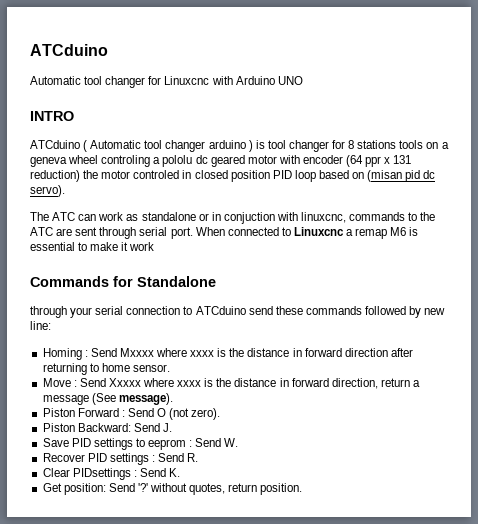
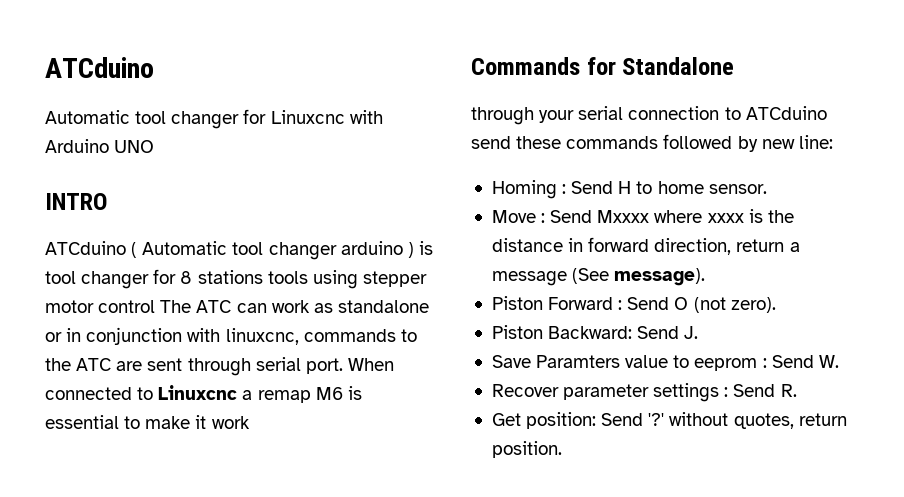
- ATCduino ( Automatic tool changer arduino ) is tool changer for 8 stations tools on a geneva wheel controling a pololu dc geared motor with encoder (64 ppr x 131 reduction) the motor controled in closed position PID loop based on (misan pid dc servo).
- The ATC can work as standalone or in conjuction with linuxcnc, commands to the ATC are sent through serial port.
+ ATCduino ( Automatic tool changer arduino ) is tool changer for 8 stations tools using stepper motor control The ATC can work as standalone or in conjunction with linuxcnc, commands to the ATC are sent through serial port.
- Homing : Send Mxxxx where xxxx is the distance in forward direction after returning to home sensor.
+ Homing : Send H to home sensor.
- Move : Send Xxxxx where xxxx is the distance in forward direction, return a message (See message).
+ Move : Send Mxxxx where xxxx is the distance in forward direction, return a message (See message).
- Save PID settings to eeprom : Send W.
+ Save Paramters value to eeprom : Send W.
- Recover PID settings : Send R.
+ Recover parameter settings : Send R.
- Clear PIDsettings : Send K.

